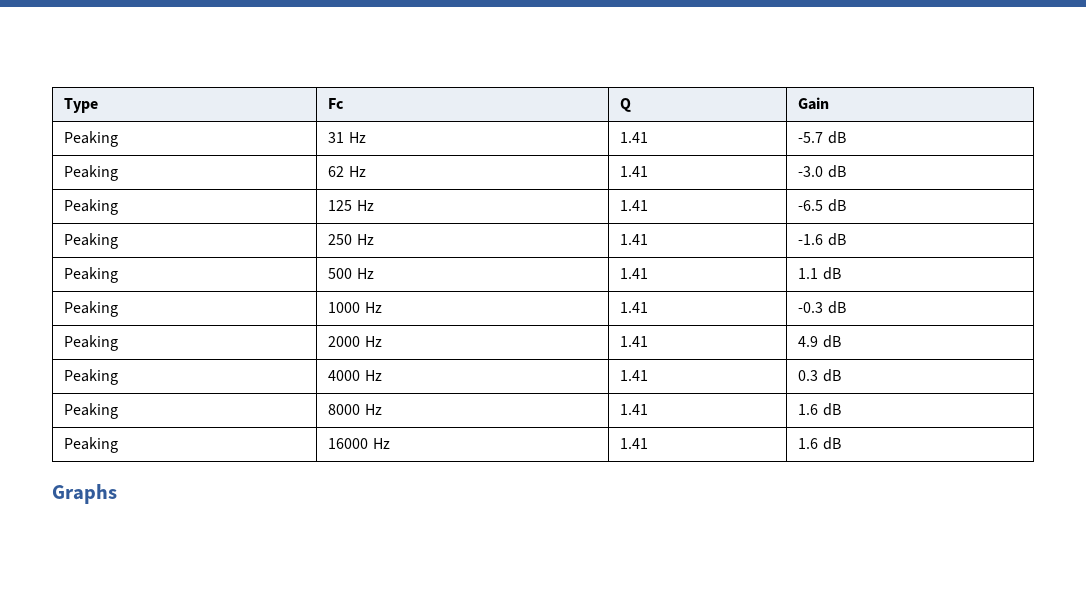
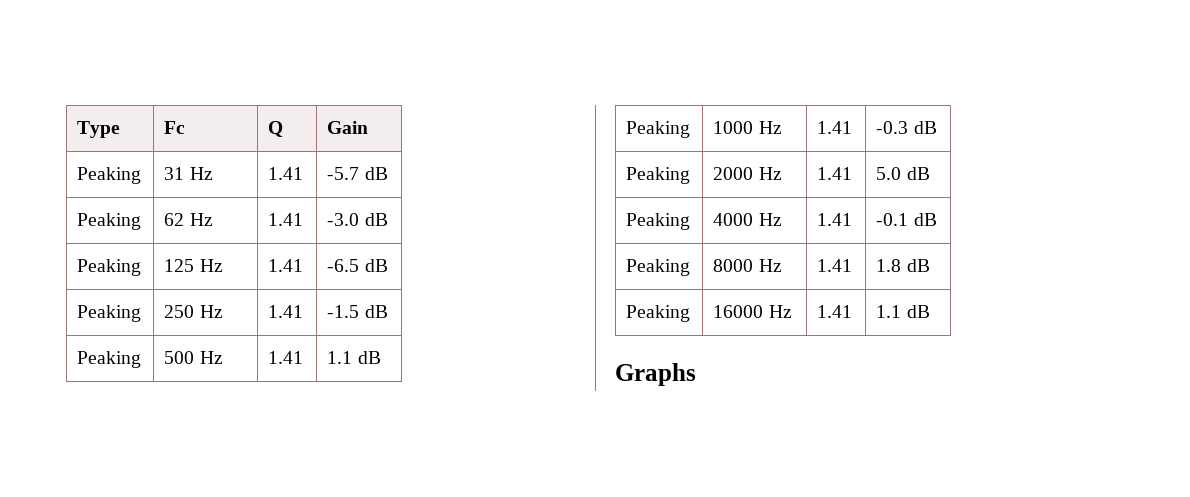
- Peaking | 250 Hz | 1.41 | -1.6 dB
+ Peaking | 250 Hz | 1.41 | -1.5 dB
- Peaking | 2000 Hz | 1.41 | 4.9 dB
+ Peaking | 2000 Hz | 1.41 | 5.0 dB
- Peaking | 4000 Hz | 1.41 | 0.3 dB
+ Peaking | 4000 Hz | 1.41 | -0.1 dB
- Peaking | 8000 Hz | 1.41 | 1.6 dB
+ Peaking | 8000 Hz | 1.41 | 1.8 dB
- Peaking | 16000 Hz | 1.41 | 1.6 dB
+ Peaking | 16000 Hz | 1.41 | 1.1 dB

